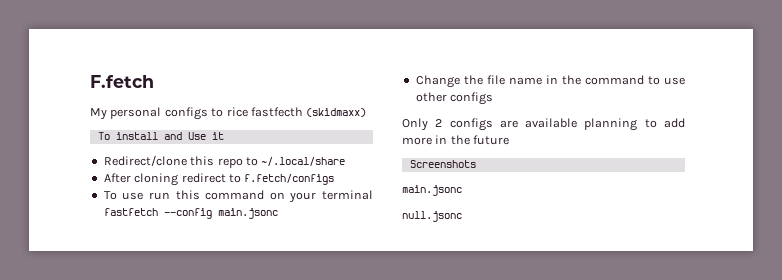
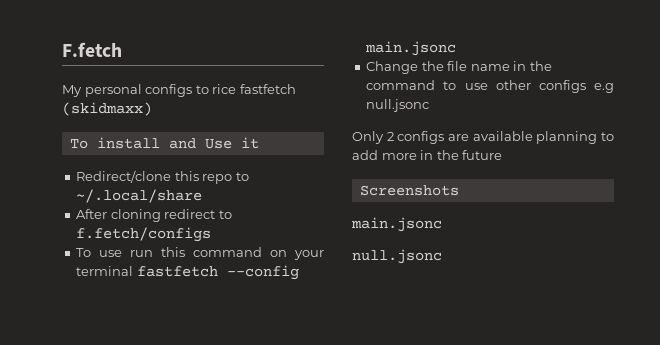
- My personal configs to rice fastfecth (skidmaxx)
+ My personal configs to rice fastfetch (skidmaxx)
- Change the file name in the command to use other configs
+ Change the file name in the command to use other configs e.g null.jsonc

